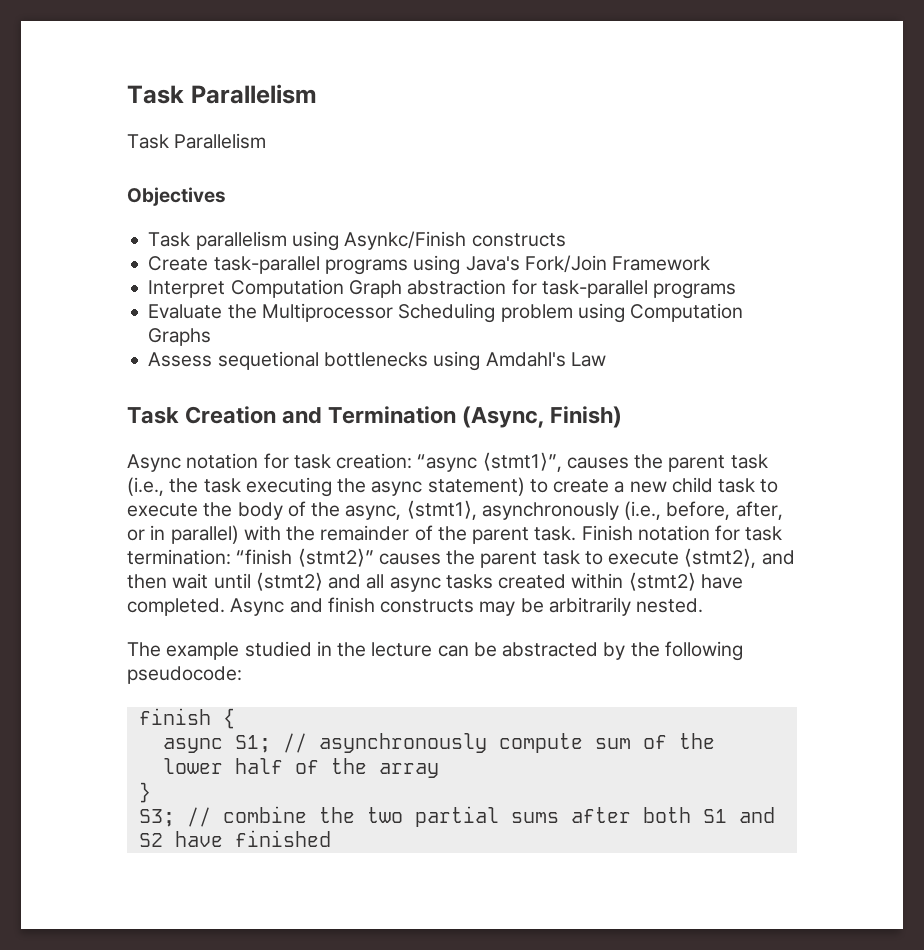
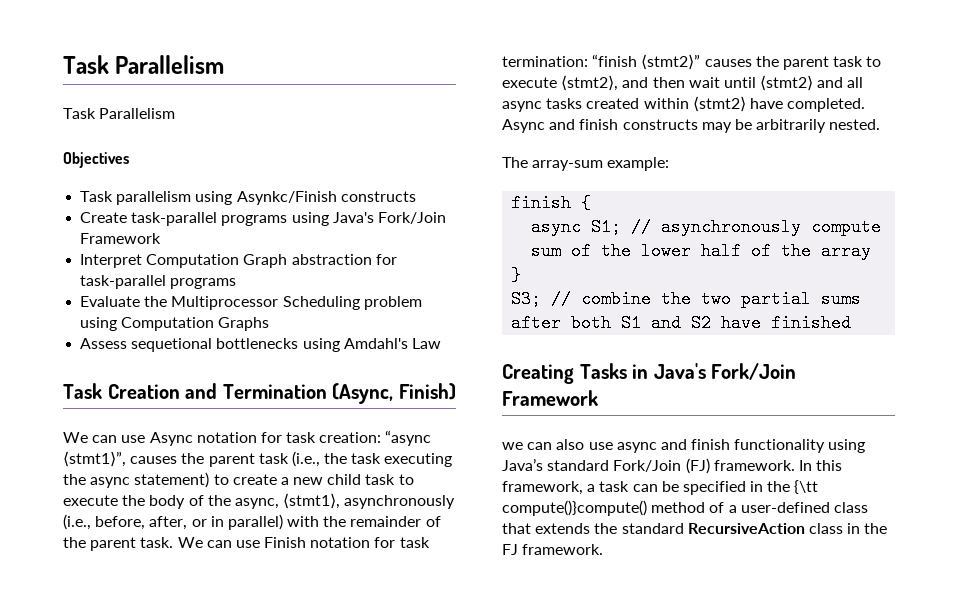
- Async notation for task creation: “async ⟨stmt1⟩”, causes the parent task (i.e., the task executing the async statement) to create a new child task to execute the body of the async, ⟨stmt1⟩, asynchronously (i.e., before, after, or in parallel) with the remainder of the parent task.
+ We can use Async notation for task creation: “async ⟨stmt1⟩”, causes the parent task (i.e., the task executing the async statement) to create a new child task to execute the body of the async, ⟨stmt1⟩, asynchronously (i.e., before, after, or in parallel) with the remainder of the parent task.
- Finish notation for task termination: “finish ⟨stmt2⟩” causes the parent task to execute ⟨stmt2⟩, and then wait until ⟨stmt2⟩ and all async tasks created within ⟨stmt2⟩ have completed.
+ We can use Finish notation for task termination: “finish ⟨stmt2⟩” causes the parent task to execute ⟨stmt2⟩, and then wait until ⟨stmt2⟩ and all async tasks created within ⟨stmt2⟩ have completed.
- The example studied in the lecture can be abstracted by the following pseudocode:
+ The array-sum example:
+ Creating Tasks in Java's Fork/Join Framework
+ we can also use async and finish functionality using Java’s standard Fork/Join (FJ) framework. In this framework, a task can be specified in the {\tt compute()}compute() method of a user-defined class that extends the standard RecursiveAction class in the FJ framework.

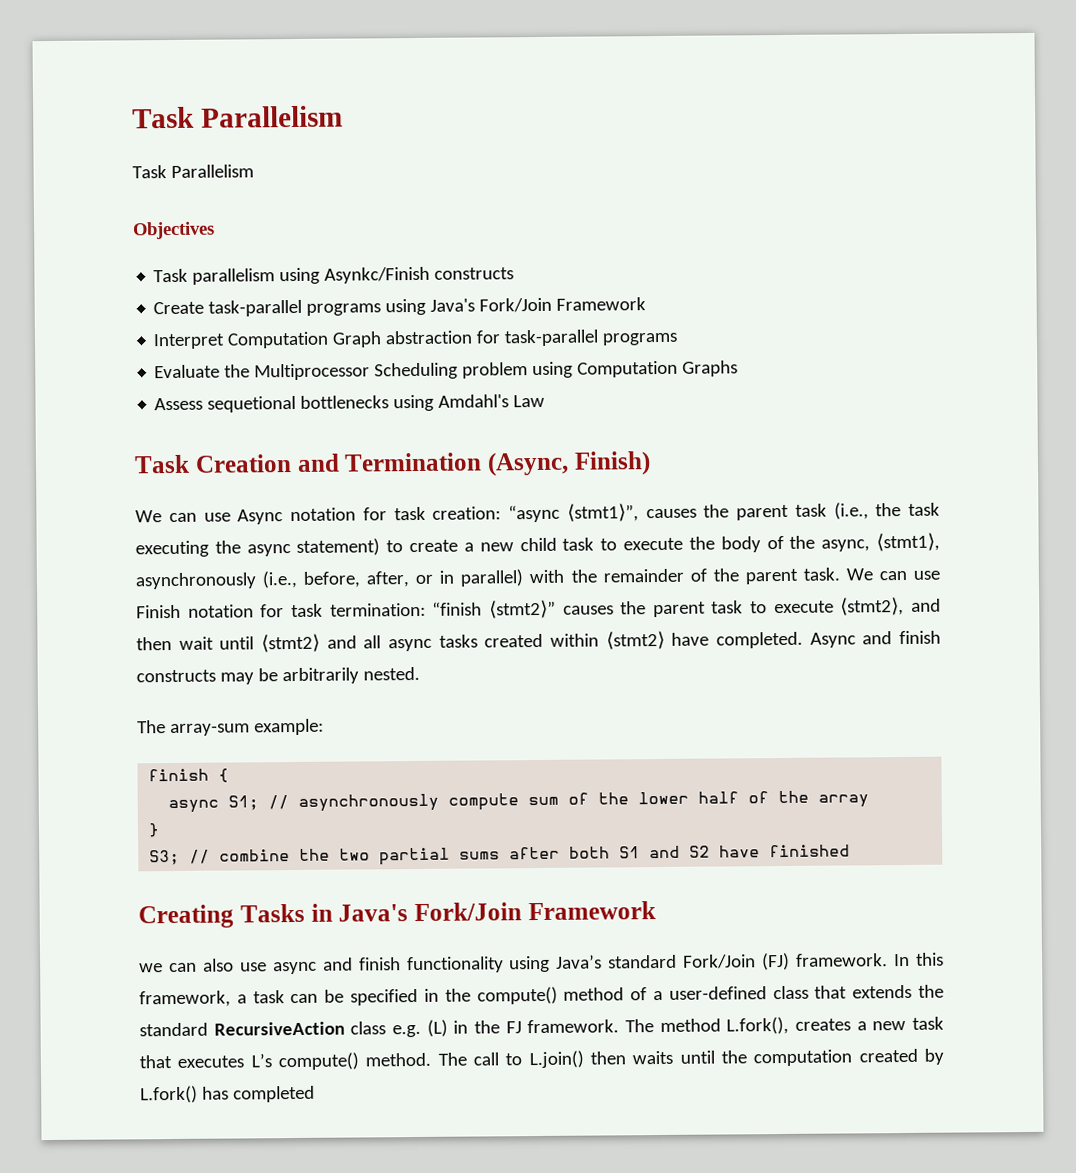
- In this framework, a task can be specified in the {\tt compute()}compute() method of a user-defined class that extends the standard RecursiveAction class in the FJ framework.
+ In this framework, a task can be specified in the compute() method of a user-defined class that extends the standard RecursiveAction class e.g. (L) in the FJ framework.
+ The method L.fork(), creates a new task that executes L’s compute() method. The call to L.join() then waits until the computation created by L.fork() has completed

